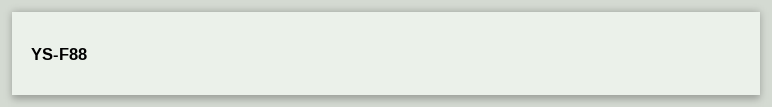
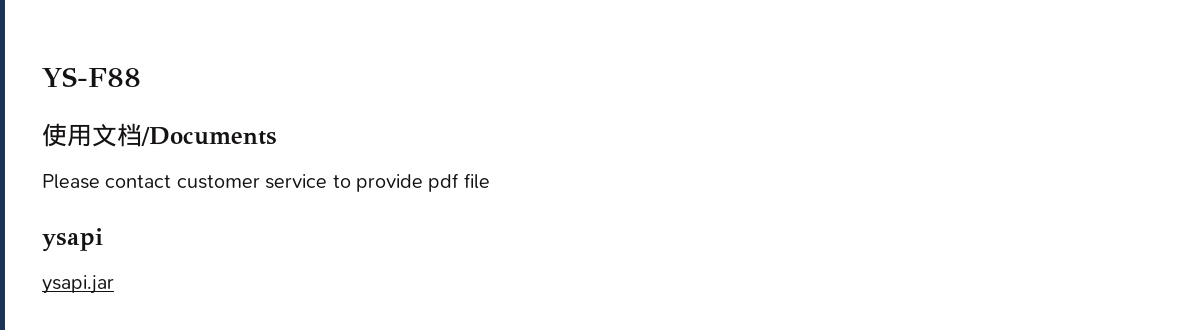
+ 使用文档/Documents
+ Please contact customer service to provide pdf file
+ ysapi
+ ysapi.jar

